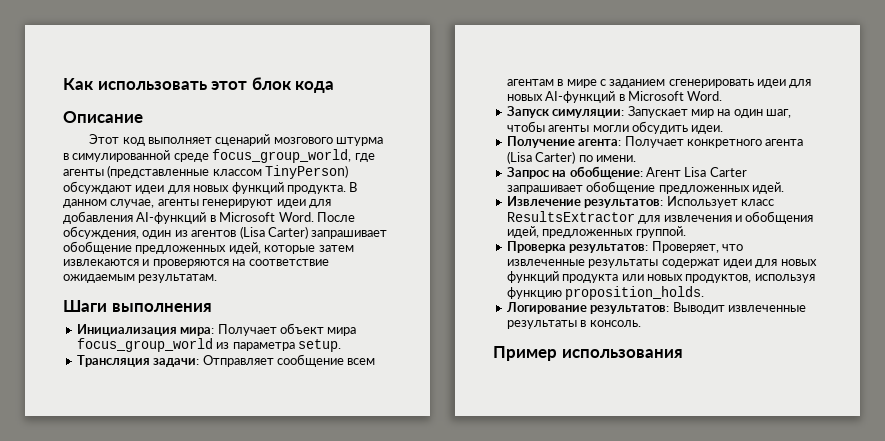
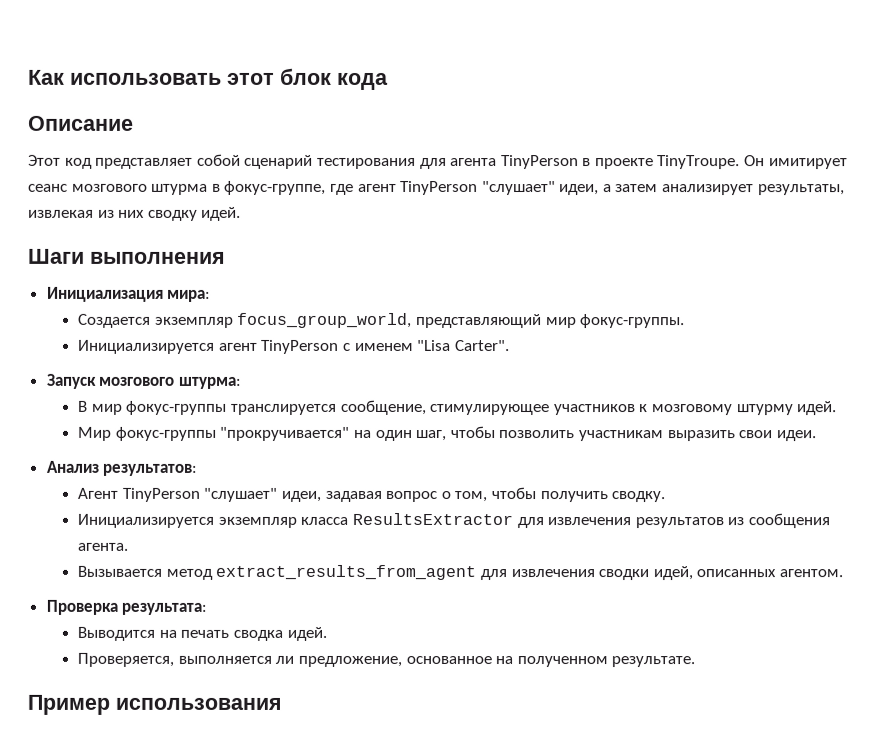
- Этот код выполняет сценарий мозгового штурма в симулированной среде focus_group_world, где агенты (представленные классом TinyPerson) обсуждают идеи для новых функций продукта. В данном случае, агенты генерируют идеи для добавления AI-функций в Microsoft Word. После обсуждения, один из агентов (Lisa Carter) запрашивает обобщение предложенных идей, которые затем извлекаются и проверяются на соответствие ожидаемым результатам.
+ Этот код представляет собой сценарий тестирования для агента TinyPerson в проекте TinyTroupe. Он имитирует сеанс мозгового штурма в фокус-группе, где агент TinyPerson "слушает" идеи, а затем анализирует результаты, извлекая из них сводку идей.
  Шаги выполнения
- Инициализация мира: Получает объект мира focus_group_world из параметра setup.
- Трансляция задачи: Отправляет сообщение всем агентам в мире с заданием сгенерировать идеи для новых AI-функций в Microsoft Word.
- Запуск симуляции: Запускает мир на один шаг, чтобы агенты могли обсудить идеи.
- Получение агента: Получает конкретного агента (Lisa Carter) по имени.
- Запрос на обобщение: Агент Lisa Carter запрашивает обобщение предложенных идей.
- Извлечение результатов: Использует класс ResultsExtractor для извлечения и обобщения идей, предложенных группой.
- Проверка результатов: Проверяет, что извлеченные результаты содержат идеи для новых функций продукта или новых продуктов, используя функцию proposition_holds.
- Логирование результатов: Выводит извлеченные результаты в консоль.
+ Инициализация мира:
+ Создается экземпляр focus_group_world, представляющий мир фокус-группы.
+ Инициализируется агент TinyPerson с именем "Lisa Carter".
+ Запуск мозгового штурма:
+ В мир фокус-группы транслируется сообщение, стимулирующее участников к мозговому штурму идей.
+ Мир фокус-группы "прокручивается" на один шаг, чтобы позволить участникам выразить свои идеи.
+ Анализ результатов:
+ Агент TinyPerson "слушает" идеи, задавая вопрос о том, чтобы получить сводку.
+ Инициализируется экземпляр класса ResultsExtractor для извлечения результатов из сообщения агента.
+ Вызывается метод extract_results_from_agent для извлечения сводки идей, описанных агентом.
+ Проверка результата:
+ Выводится на печать сводка идей.
+ Проверяется, выполняется ли предложение, основанное на полученном результате.

